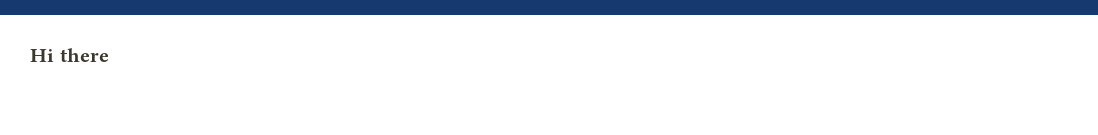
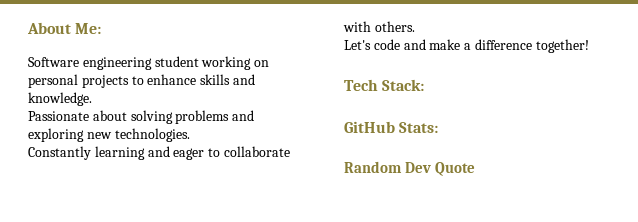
- Hi there
+ About Me:
+ Software engineering student working on personal projects to enhance skills and knowledge.
+ Passionate about solving problems and exploring new technologies.
+ Constantly learning and eager to collaborate with others.
+ Let's code and make a difference together!
+ Tech Stack:
+ GitHub Stats:
+ Random Dev Quote

